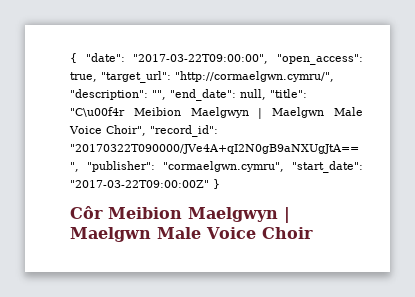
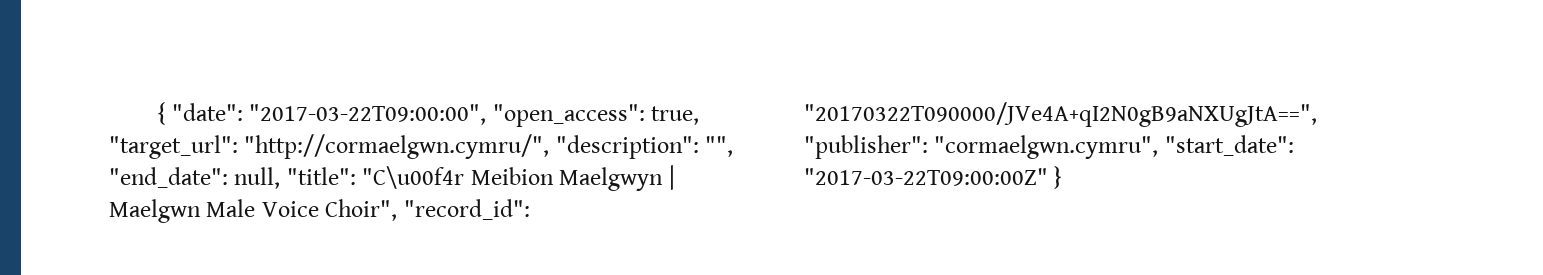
- Côr Meibion Maelgwyn | Maelgwn Male Voice Choir

